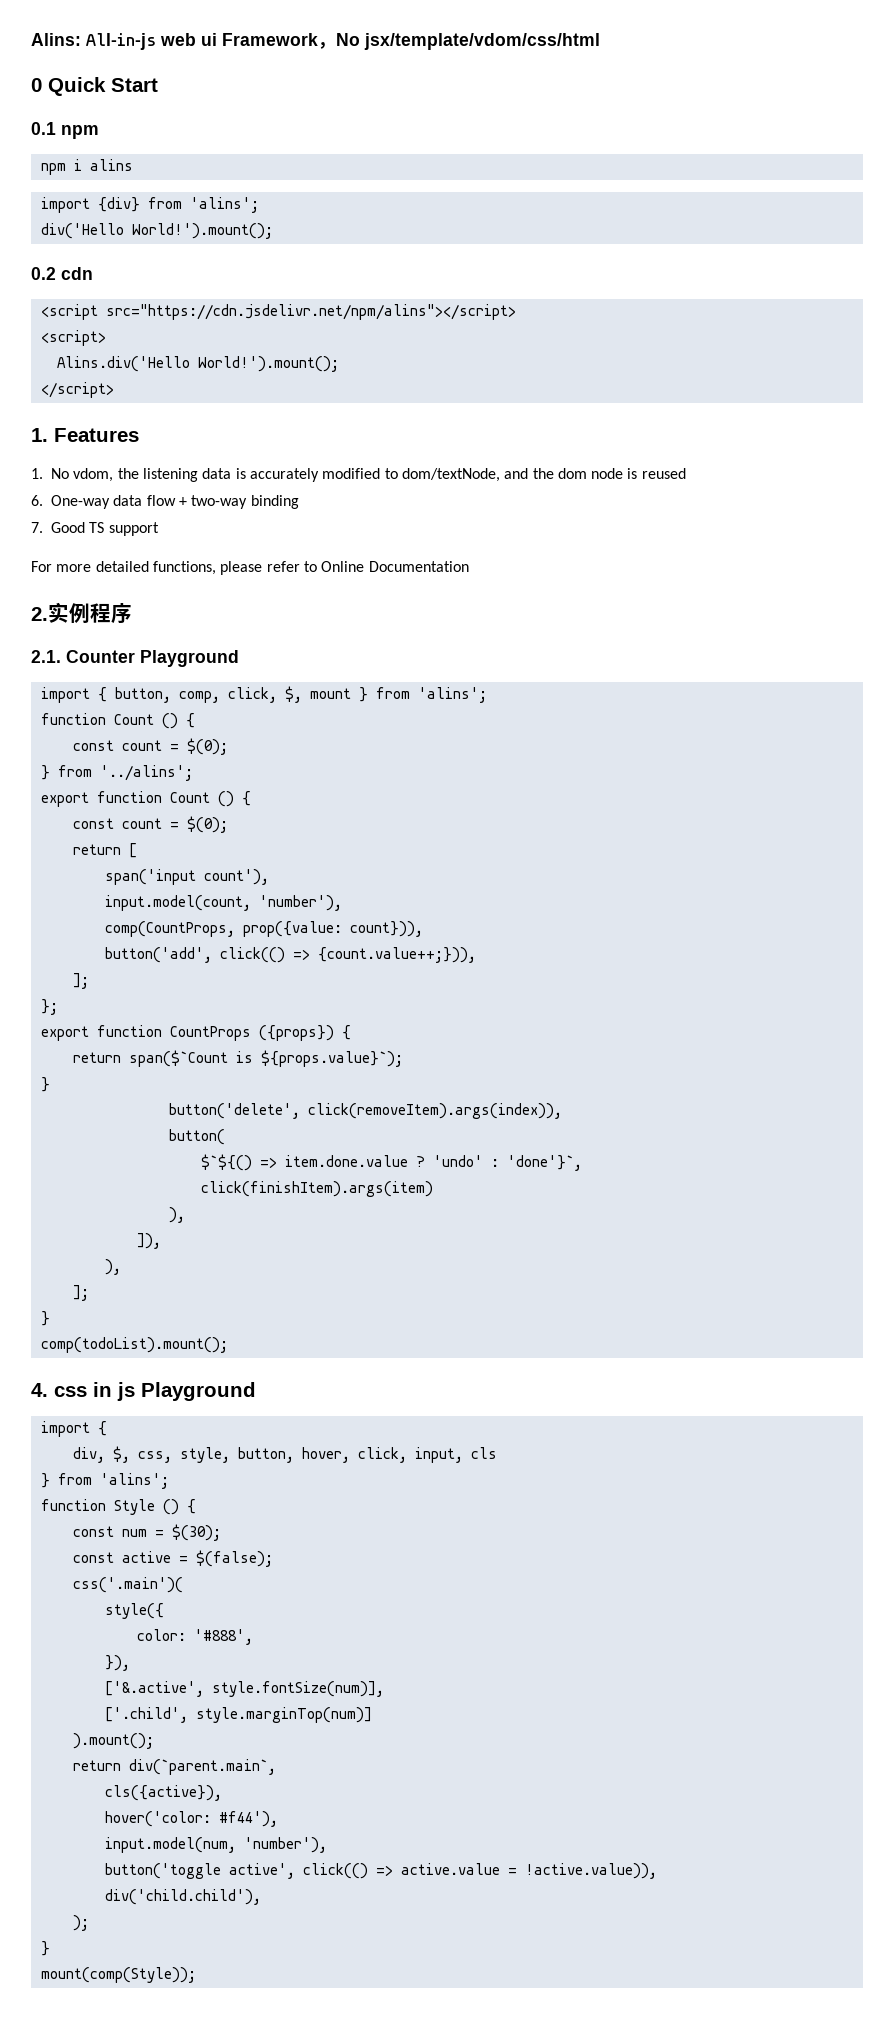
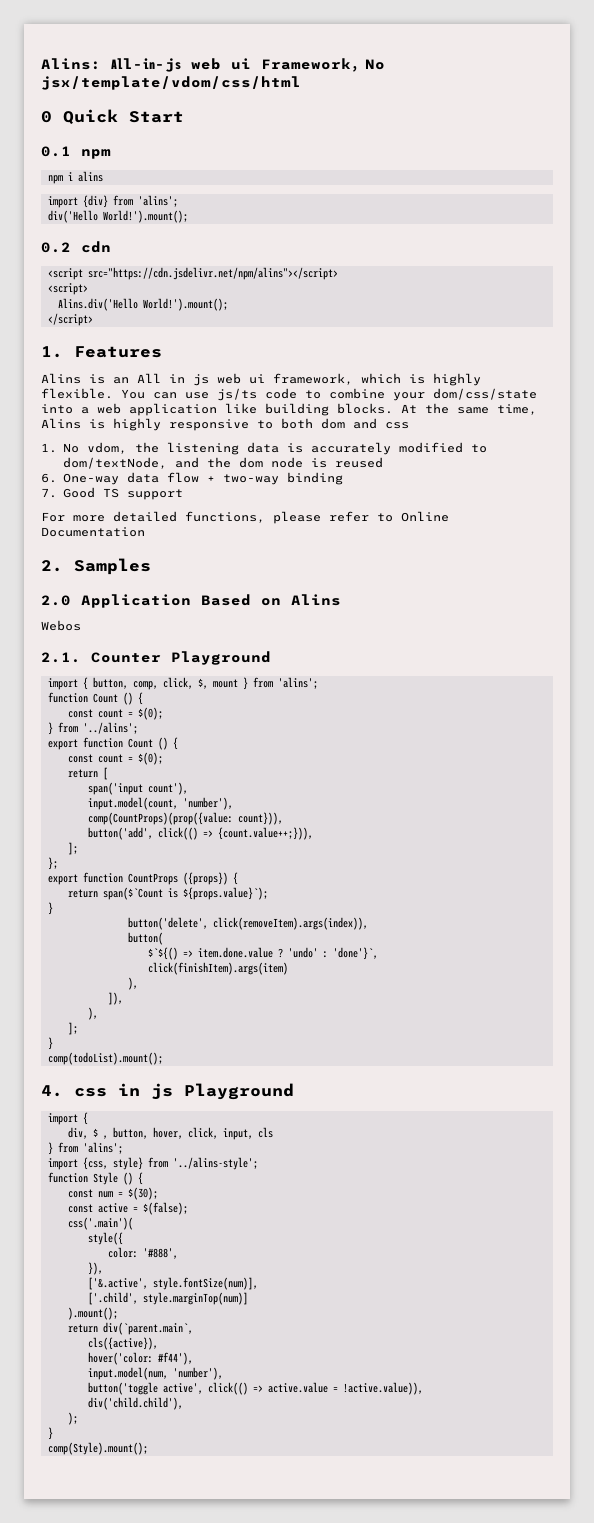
+ Alins is an All in js web ui framework, which is highly flexible. You can use js/ts code to combine your dom/css/state into a web application like building blocks. At the same time, Alins is highly responsive to both dom and css
- 2.实例程序
+ 2. Samples
+ 2.0 Application Based on Alins
+ Webos
- comp(CountProps, prop({value: count})),
+ comp(CountProps)(prop({value: count})),
- div, $, css, style, button, hover, click, input, cls
+ div, $ , button, hover, click, input, cls
+ import {css, style} from '../alins-style';
- mount(comp(Style));
+ comp(Style).mount();

